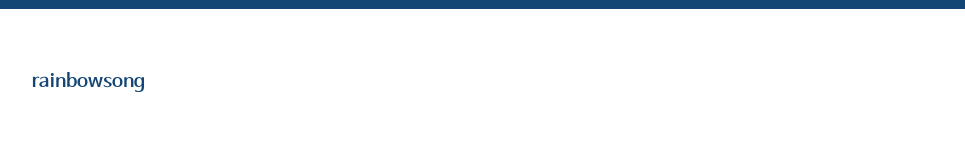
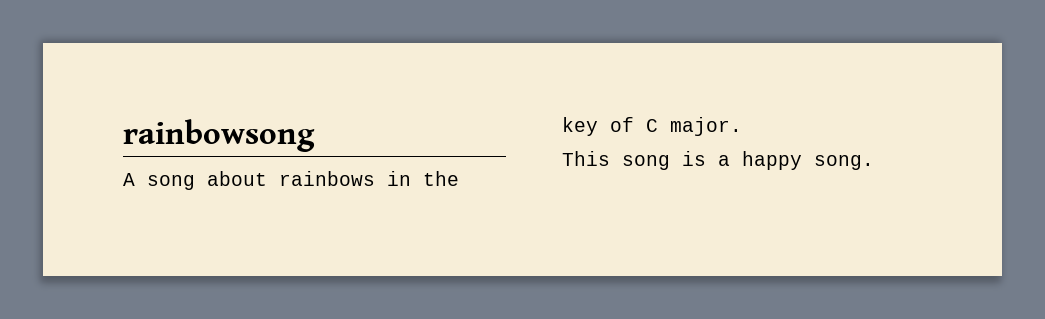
+ A song about rainbows in the key of C major.
+ This song is a happy song.

